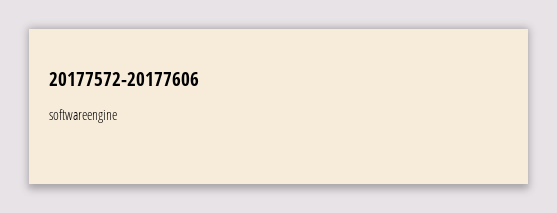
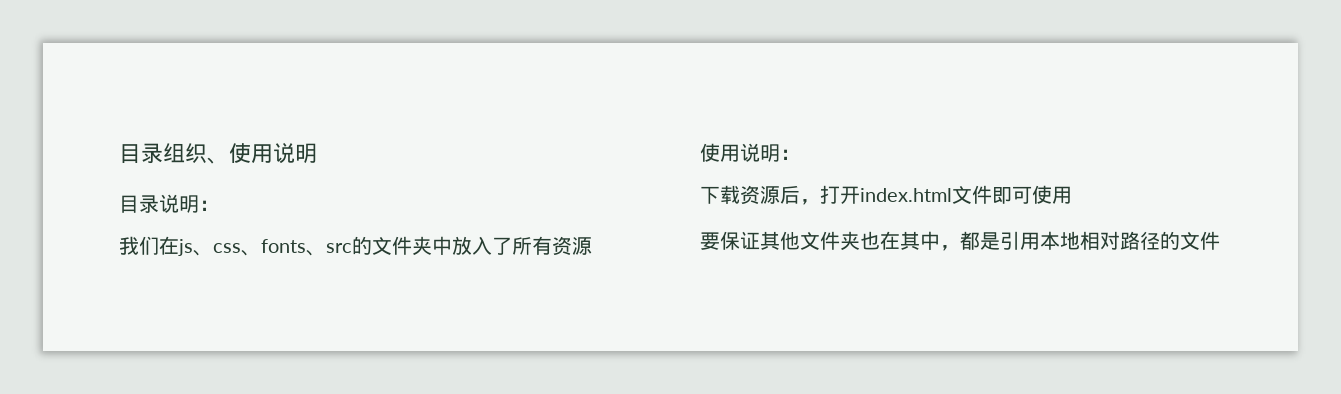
- 20177572-20177606
- softwareengine
+ 目录组织、使用说明
+ 目录说明：
+ 我们在js、css、fonts、src的文件夹中放入了所有资源
+ 使用说明：
+ 下载资源后，打开index.html文件即可使用
+ 要保证其他文件夹也在其中，都是引用本地相对路径的文件

